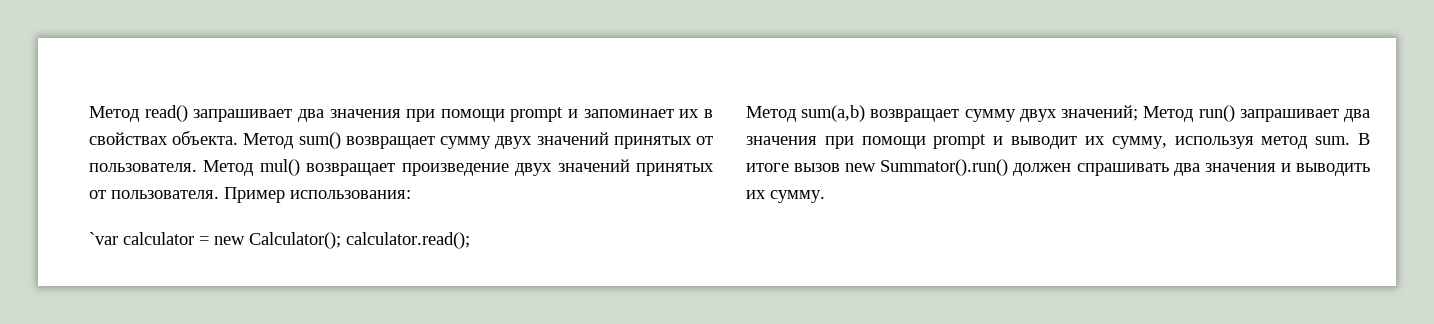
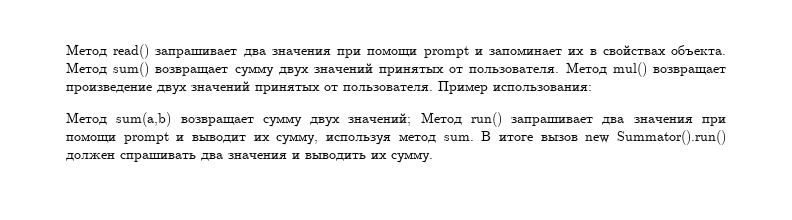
- `var calculator = new Calculator(); calculator.read();

